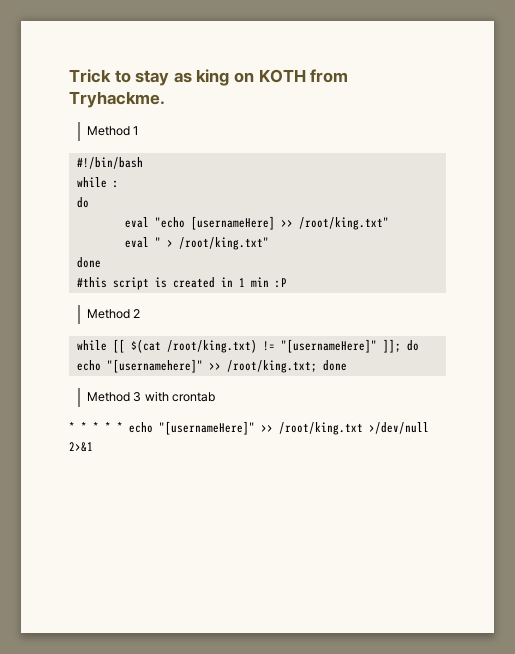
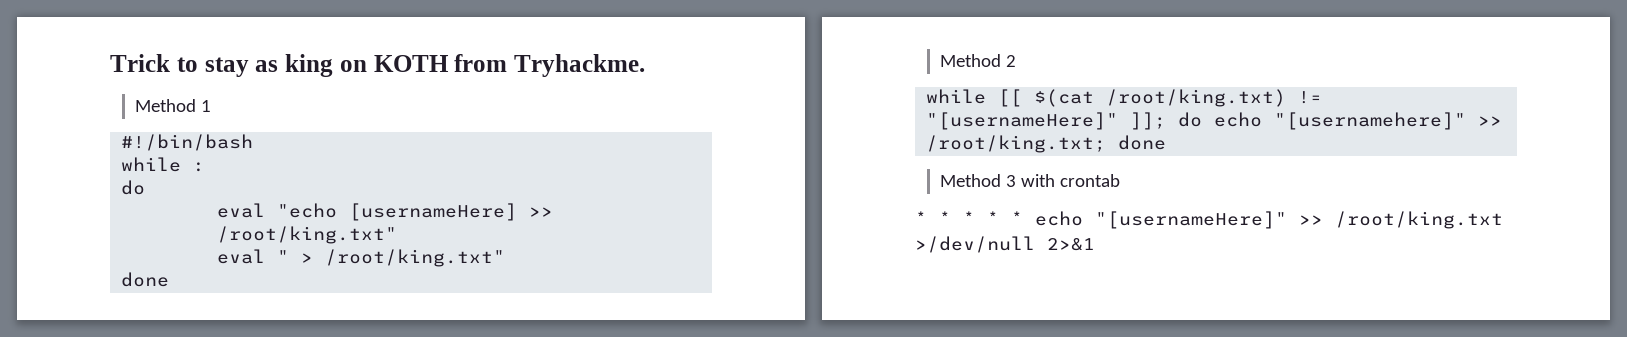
- #this script is created in 1 min :P

